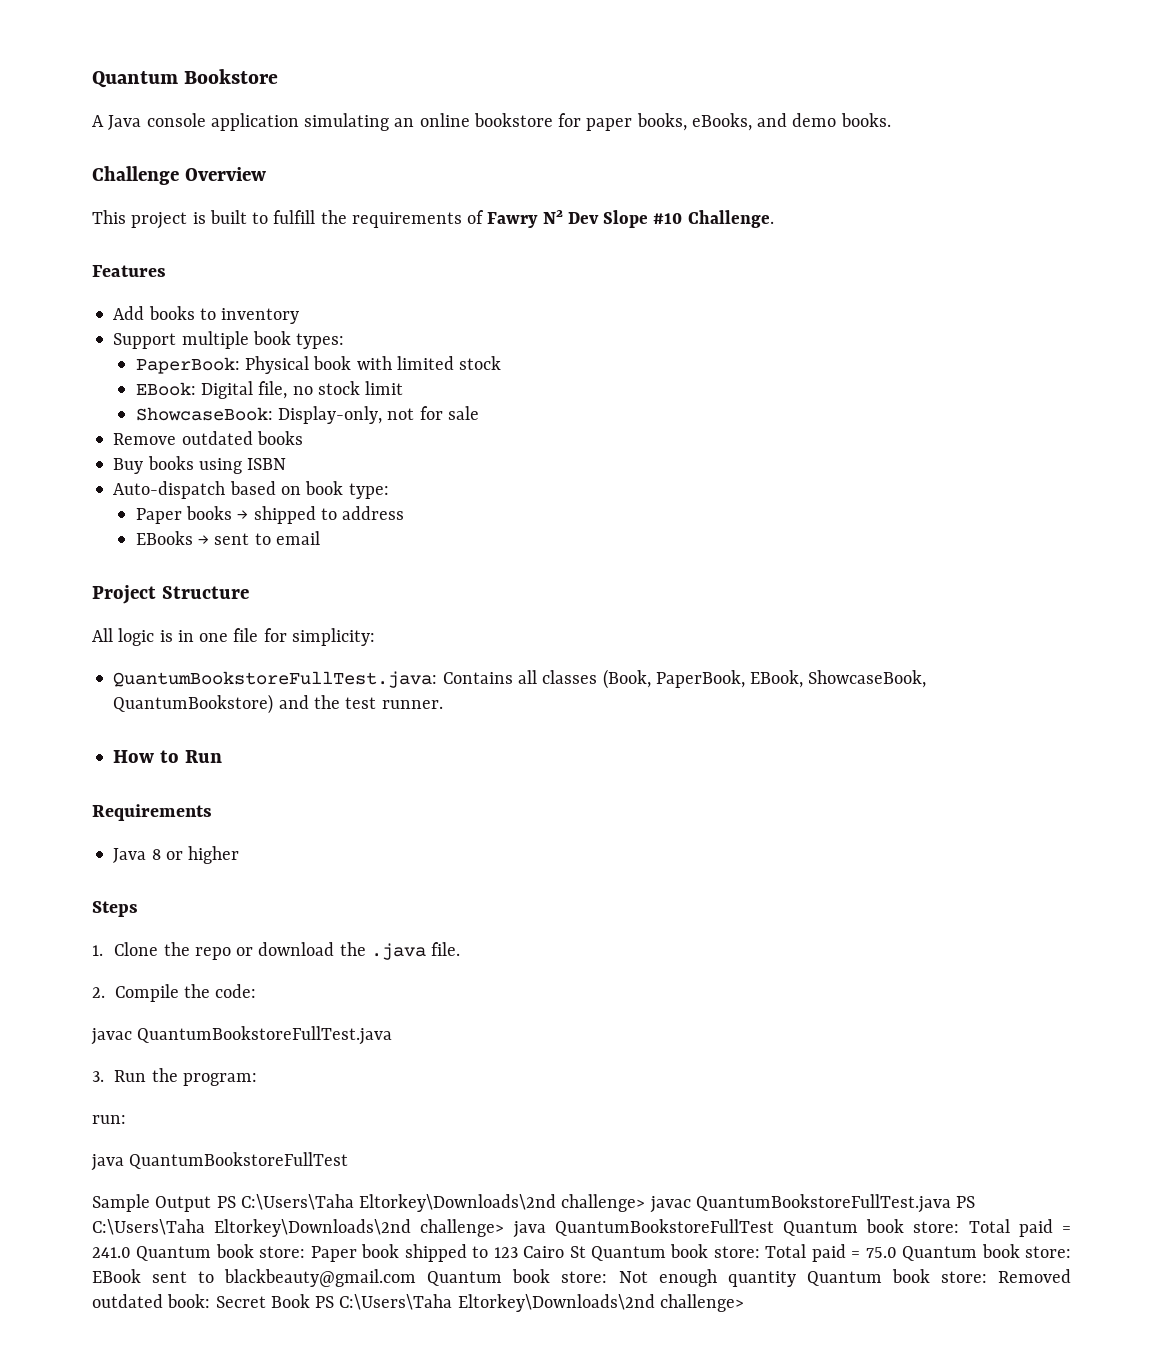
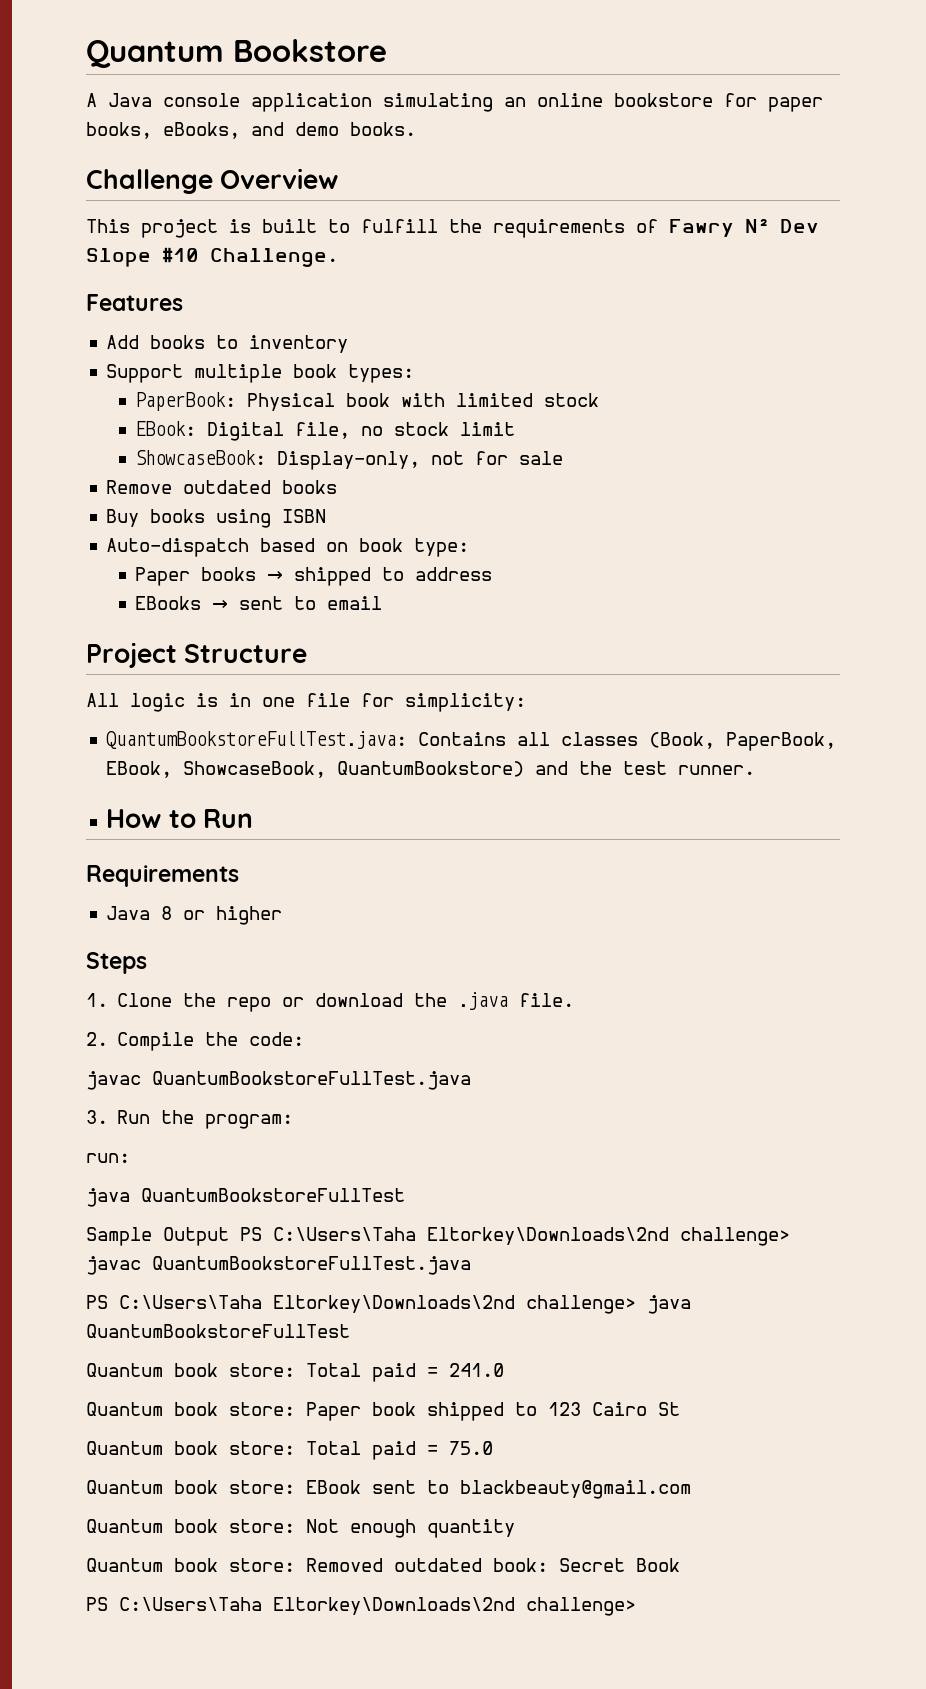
- Sample Output PS C:\Users\Taha Eltorkey\Downloads\2nd challenge> javac QuantumBookstoreFullTest.java PS C:\Users\Taha Eltorkey\Downloads\2nd challenge> java QuantumBookstoreFullTest Quantum book store:
+ Sample Output PS C:\Users\Taha Eltorkey\Downloads\2nd challenge> javac QuantumBookstoreFullTest.java
+ PS C:\Users\Taha Eltorkey\Downloads\2nd challenge> java QuantumBookstoreFullTest
+ Quantum book store:
- Total paid = 241.0 Quantum book store:
+ Total paid = 241.0
+ Quantum book store:
- Paper book shipped to 123 Cairo St Quantum book store:
+ Paper book shipped to 123 Cairo St
+ Quantum book store:
- Total paid = 75.0 Quantum book store:
+ Total paid = 75.0
+ Quantum book store:
- EBook sent to blackbeauty@gmail.com Quantum book store:
+ EBook sent to blackbeauty@gmail.com
+ Quantum book store:
- Not enough quantity Quantum book store:
+ Not enough quantity
+ Quantum book store:
- Secret Book PS C:\Users\Taha Eltorkey\Downloads\2nd challenge>
+ Secret Book
+ PS C:\Users\Taha Eltorkey\Downloads\2nd challenge>

